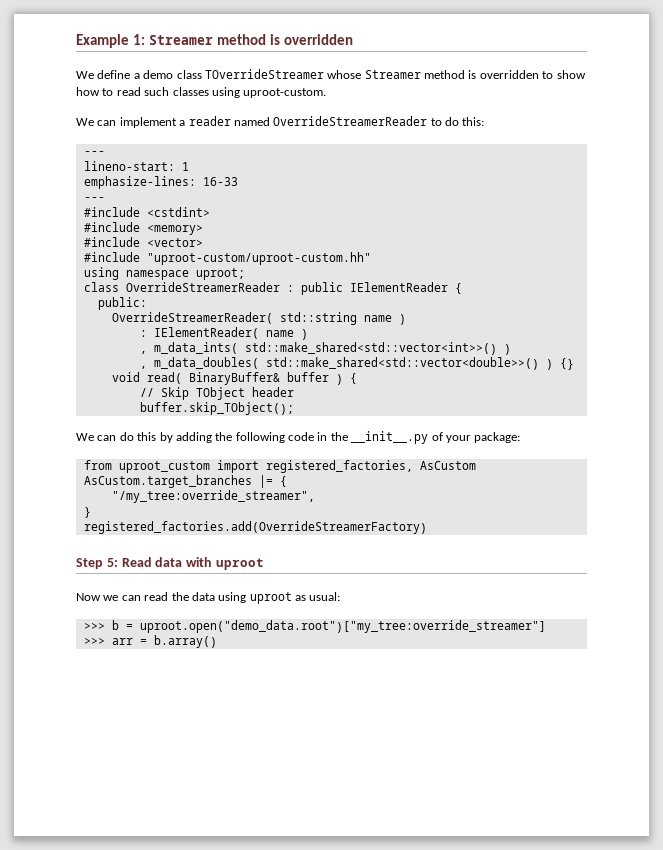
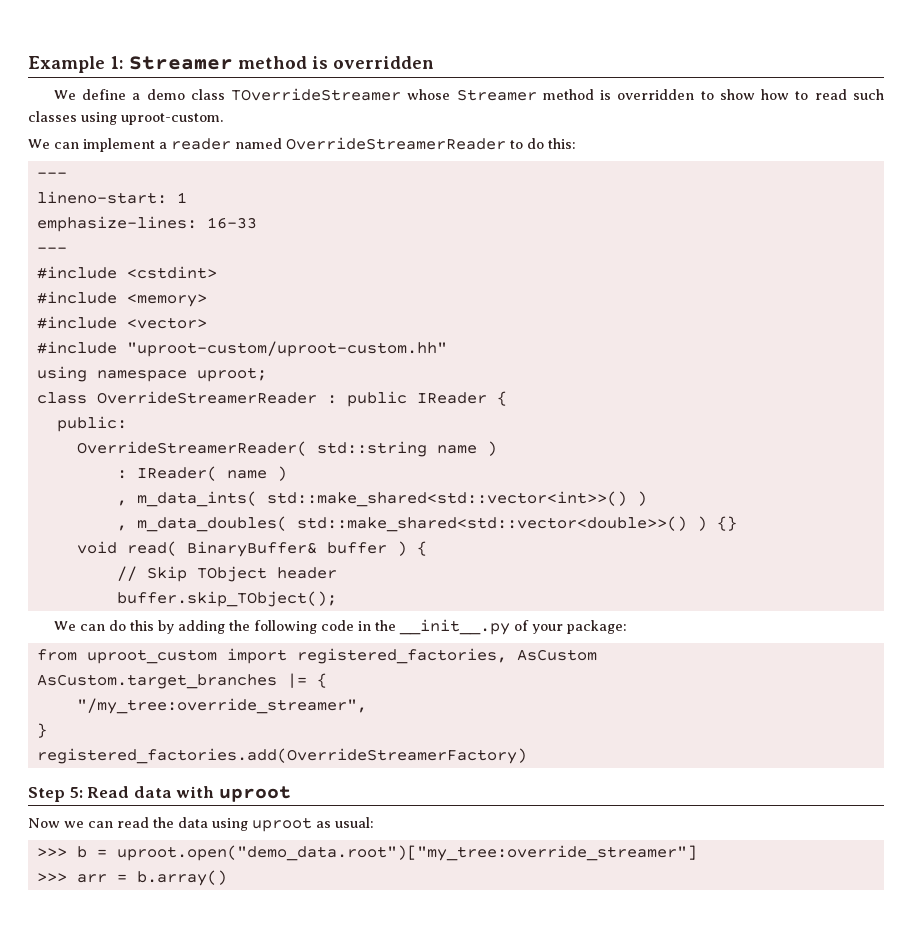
- class OverrideStreamerReader : public IElementReader {
+ class OverrideStreamerReader : public IReader {
- : IElementReader( name )
+ : IReader( name )

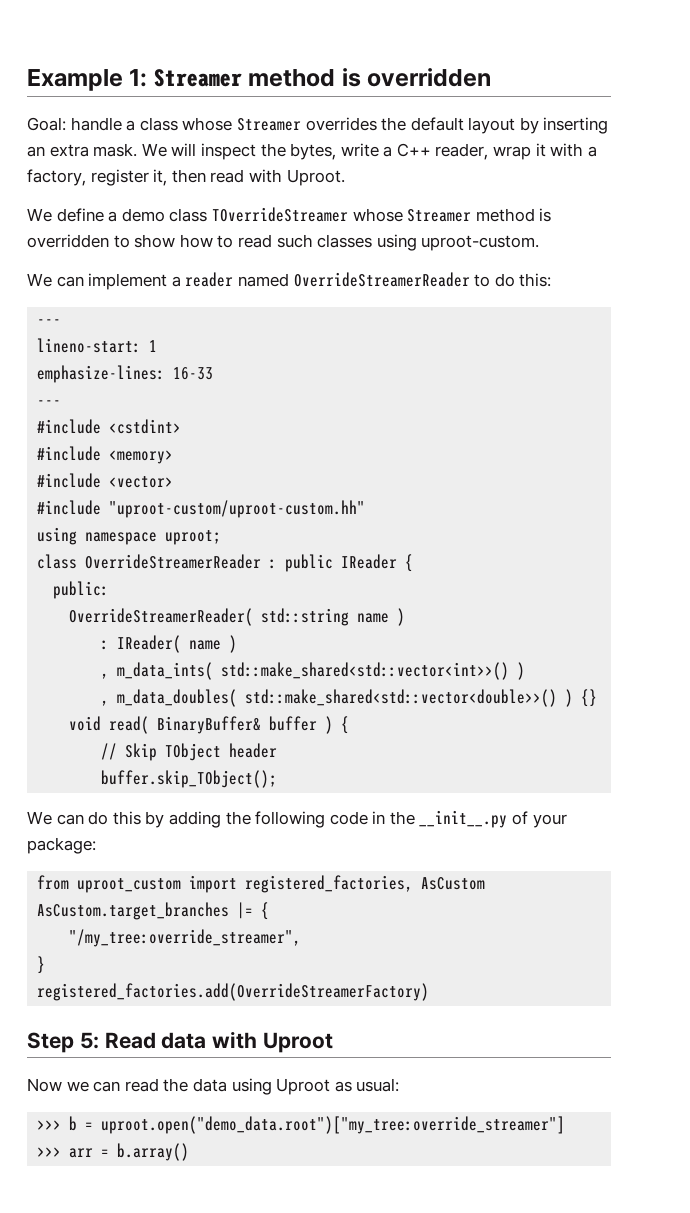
+ Goal: handle a class whose Streamer overrides the default layout by inserting an extra mask. We will inspect the bytes, write a C++ reader, wrap it with a factory, register it, then read with Uproot.
- Step 5: Read data with uproot
+ Step 5: Read data with Uproot
- Now we can read the data using uproot as usual:
+ Now we can read the data using Uproot as usual:

